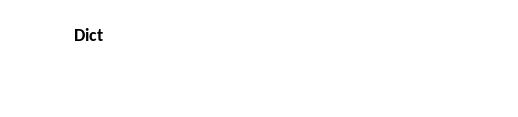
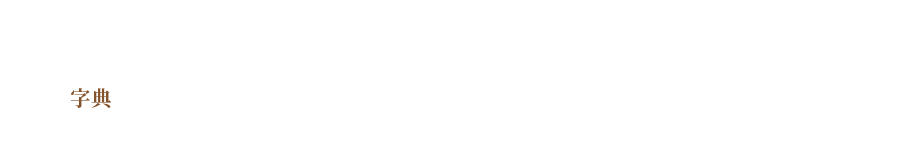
- Dict
+ 字典

